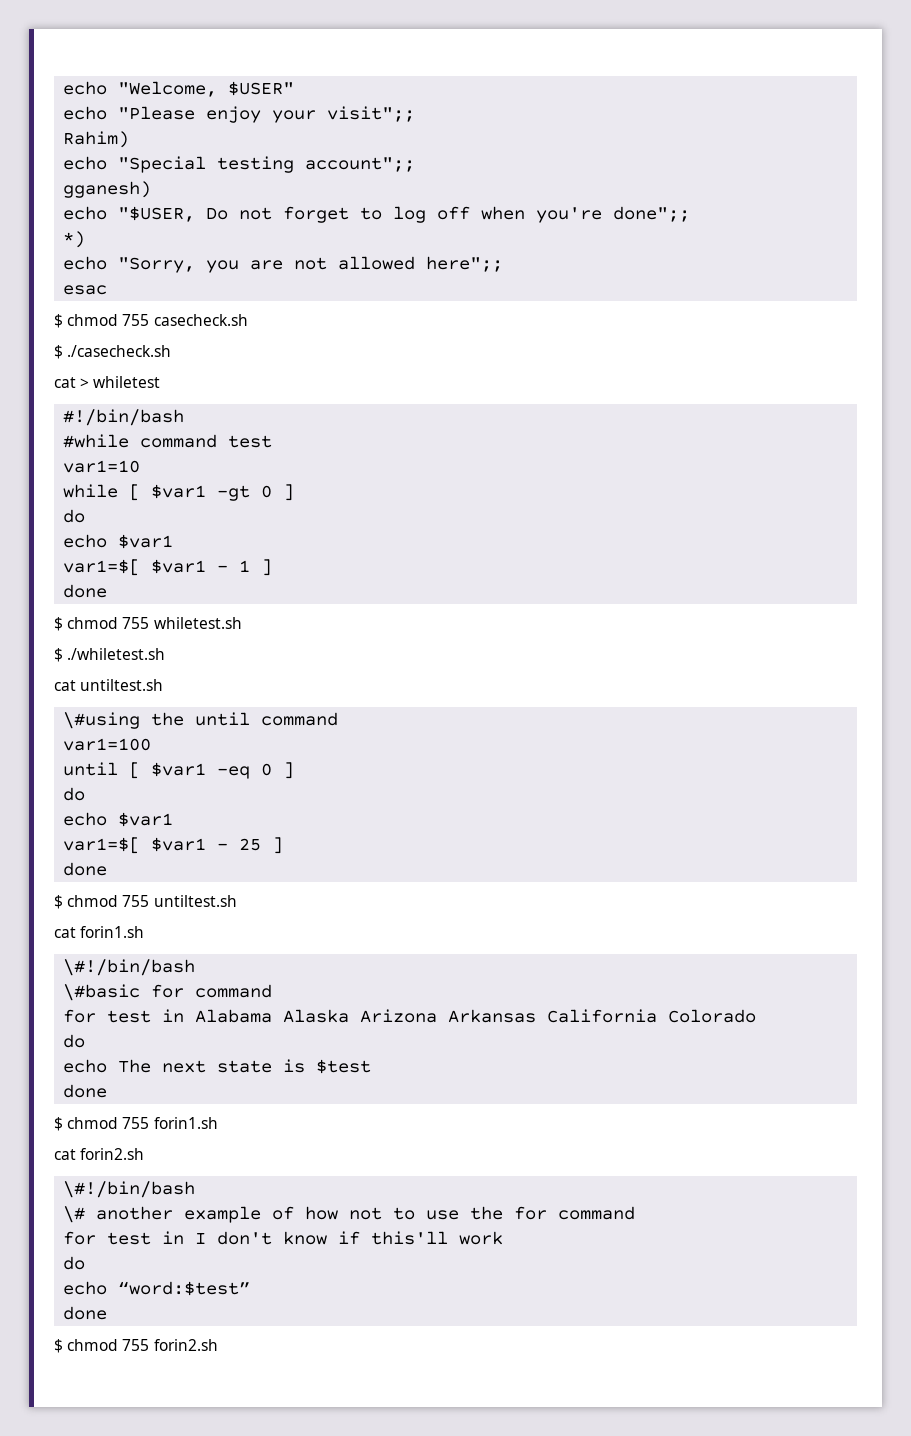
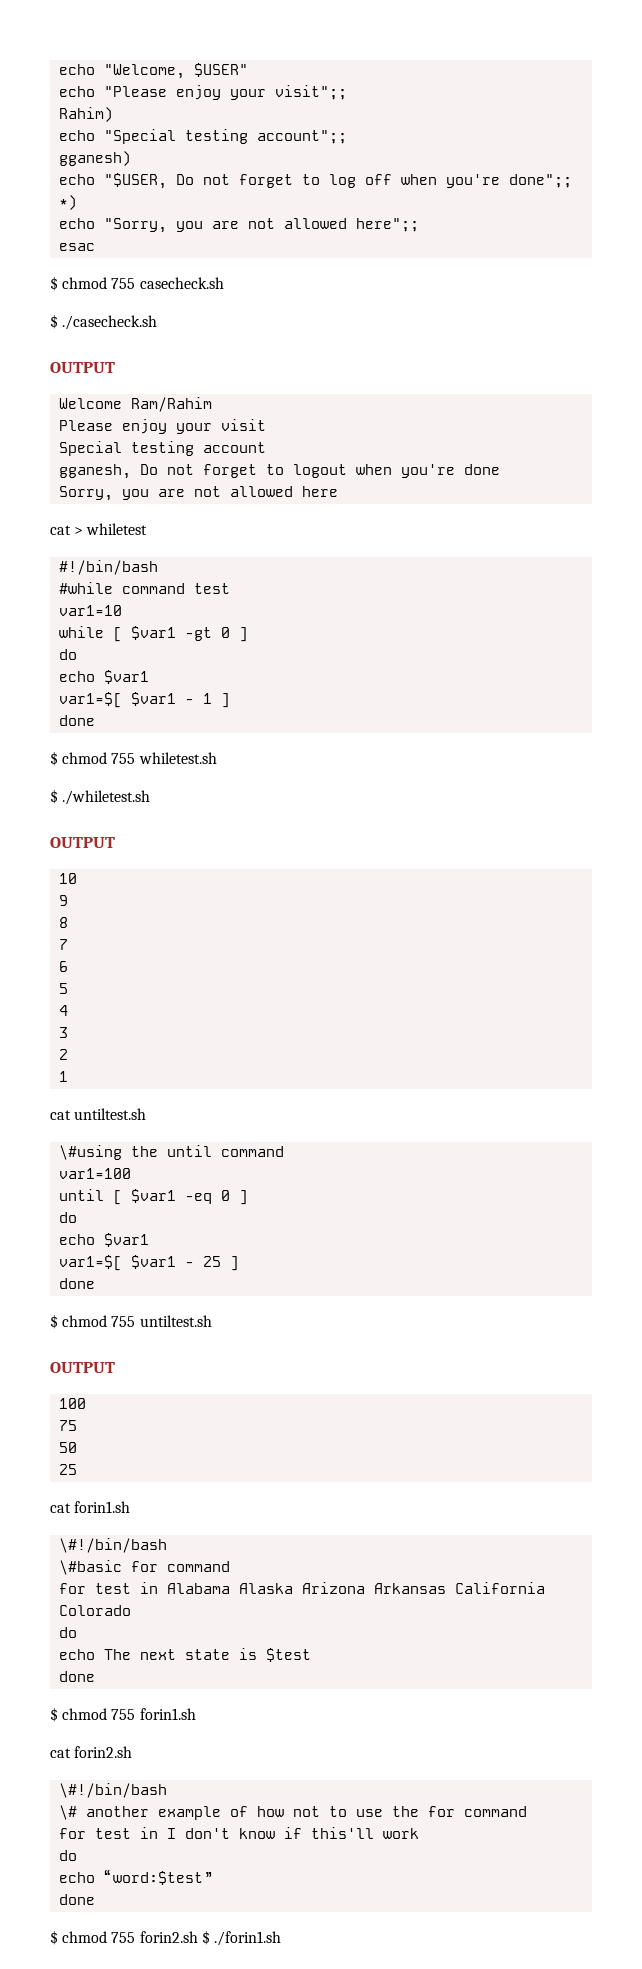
  $ ./casecheck.sh
+ OUTPUT
+ Welcome Ram/Rahim
+ Please enjoy your visit
+ Special testing account
+ gganesh, Do not forget to logout when you're done
+ Sorry, you are not allowed here
  $ ./whiletest.sh
+ OUTPUT
+ 10
+ 9
+ 8
+ 7
+ 6
+ 5
+ 4
+ 3
+ 2
+ 1
  $ chmod 755 untiltest.sh
+ OUTPUT
+ 100
+ 75
+ 50
+ 25
- $ chmod 755 forin2.sh
+ $ chmod 755 forin2.sh $ ./forin1.sh

